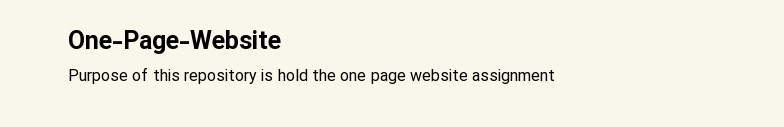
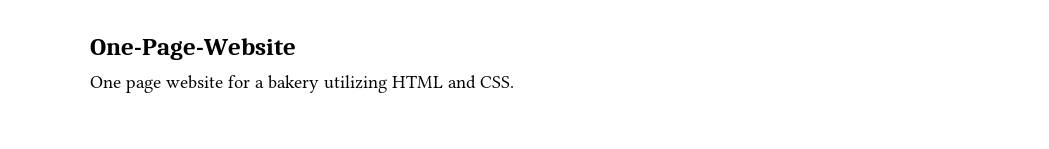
- Purpose of this repository is hold the one page website assignment
+ One page website for a bakery utilizing HTML and CSS.

